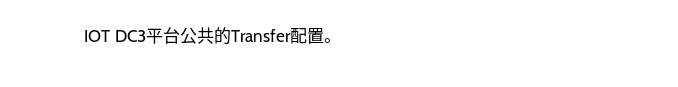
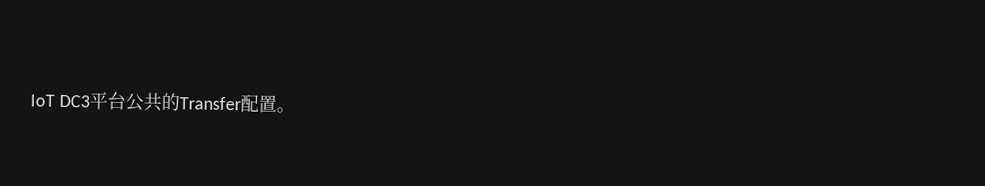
- IOT DC3平台公共的Transfer配置。
+ IoT DC3平台公共的Transfer配置。

